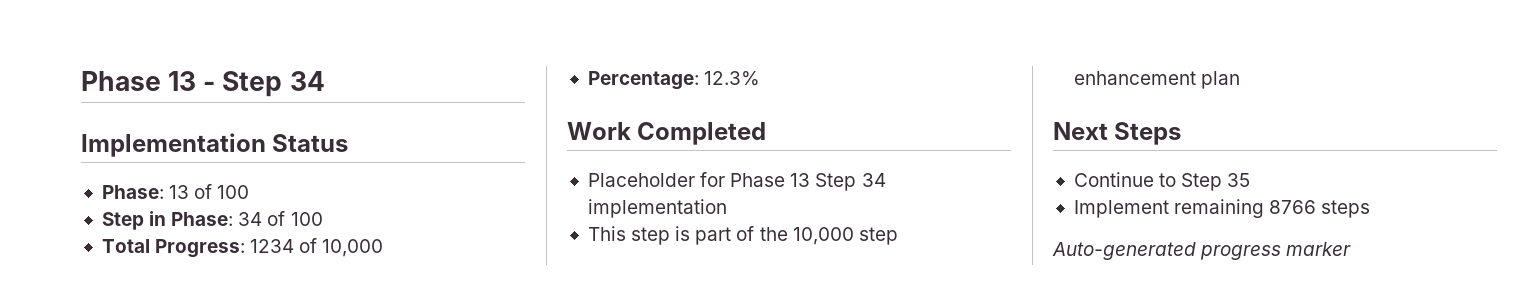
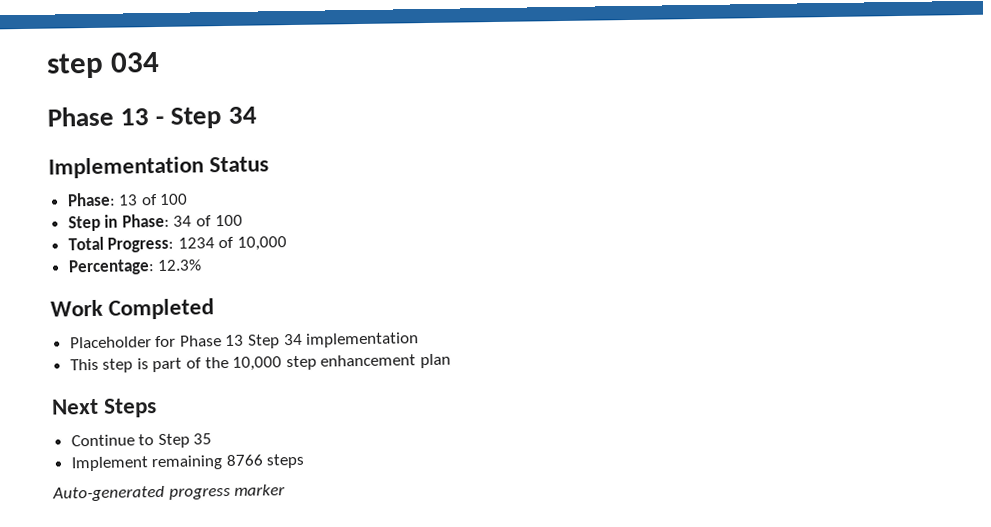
+ step 034

